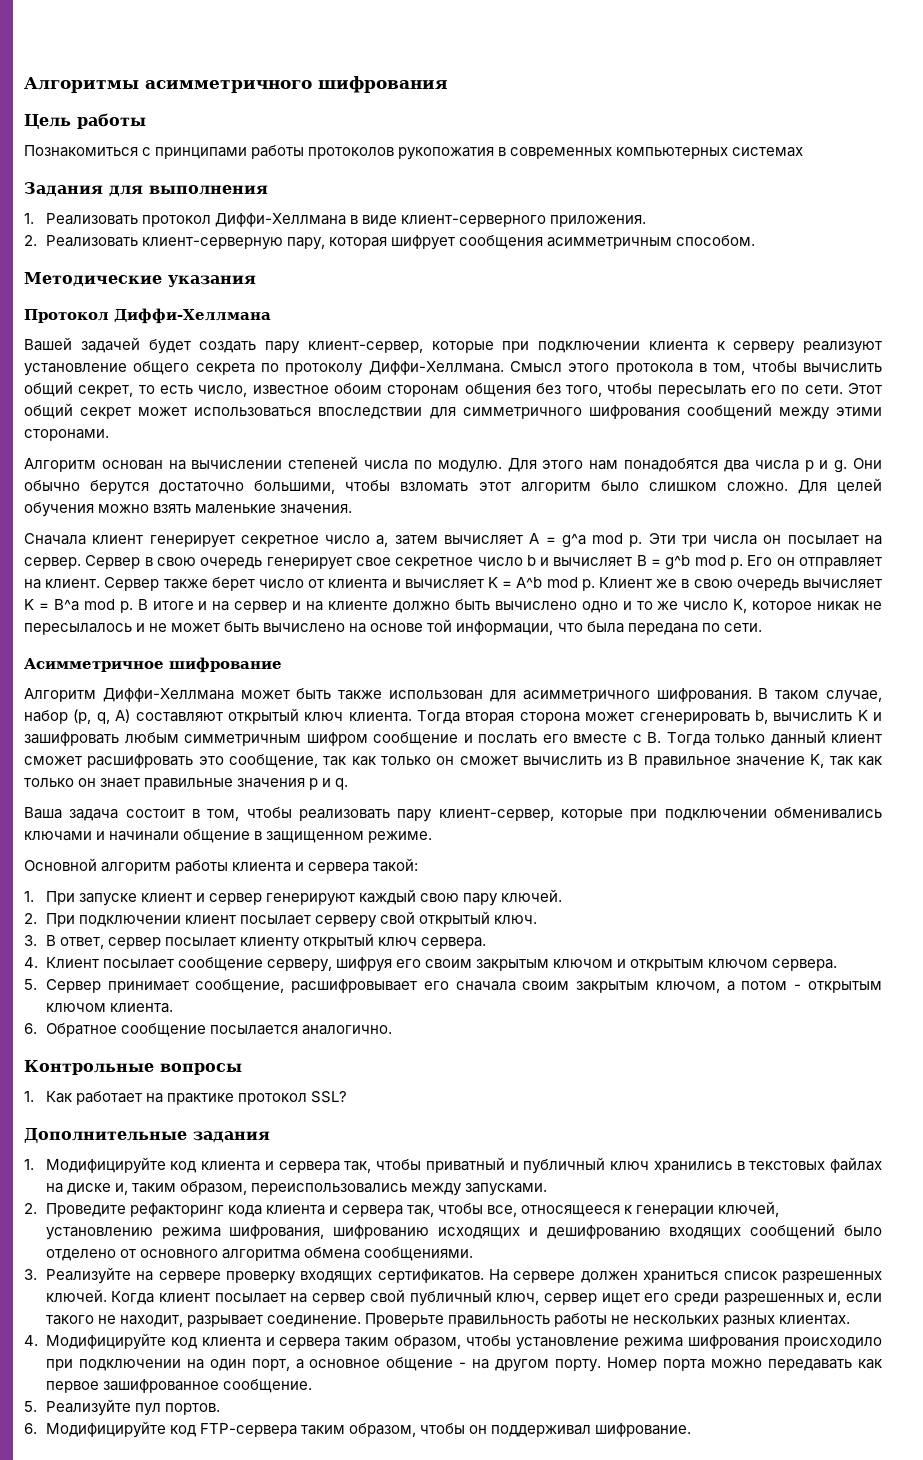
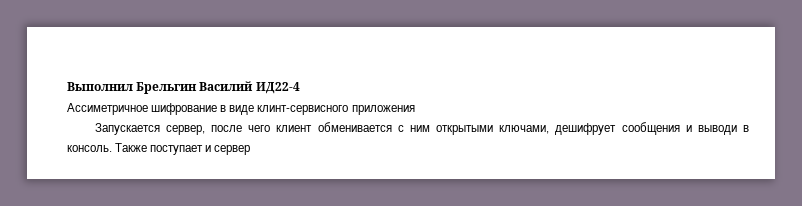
- Алгоритмы асимметричного шифрования
- Цель работы
- Познакомиться с принципами работы протоколов рукопожатия в современных компьютерных системах
- Задания для выполнения
- 1. Реализовать протокол Диффи-Хеллмана в виде клиент-серверного приложения.
- 2. Реализовать клиент-серверную пару, которая шифрует сообщения асимметричным способом.
- Методические указания
- Протокол Диффи-Хеллмана
- Вашей задачей будет создать пару клиент-сервер, которые при подключении клиента к серверу реализуют установление общего секрета по протоколу Диффи-Хеллмана. Смысл этого протокола в том, чтобы вычислить общий секрет, то есть число, известное обоим сторонам общения без того, чтобы пересылать его по сети. Этот общий секрет может использоваться впоследствии для симметричного шифрования сообщений между этими сторонами.
- Алгоритм основан на вычислении степеней числа по модулю. Для этого нам понадобятся два числа p и g. Они обычно берутся достаточно большими, чтобы взломать этот алгоритм было слишком сложно. Для целей обучения можно взять маленькие значения.
- Сначала клиент генерирует секретное число a, затем вычисляет A = g^a mod p. Эти три числа он посылает на сервер. Сервер в свою очередь генерирует свое секретное число b и вычисляет B = g^b mod p. Его он отправляет на клиент. Сервер также берет число от клиента и вычисляет K = A^b mod p. Клиент же в свою очередь вычисляет K = B^a mod p. В итоге и на сервер и на клиенте должно быть вычислено одно и то же число K, которое никак не пересылалось и не может быть вычислено на основе той информации, что была передана по сети.
- Асимметричное шифрование
- Алгоритм Диффи-Хеллмана может быть также использован для асимметричного шифрования. В таком случае, набор (p, q, A) составляют открытый ключ клиента. Тогда вторая сторона может cгенерировать b, вычислить K и зашифровать любым симметричным шифром сообщение и послать его вместе с B. Тогда только данный клиент сможет расшифровать это сообщение, так как только он сможет вычислить из B правильное значение K, так как только он знает правильные значения p и q.
- Ваша задача состоит в том, чтобы реализовать пару клиент-сервер, которые при подключении обменивались ключами и начинали общение в защищенном режиме.
- Основной алгоритм работы клиента и сервера такой:
- 1. При запуске клиент и сервер генерируют каждый свою пару ключей.
- 2. При подключении клиент посылает серверу свой открытый ключ.
- 3. В ответ, сервер посылает клиенту открытый ключ сервера.
- 4. Клиент посылает сообщение серверу, шифруя его своим закрытым ключом и открытым ключом сервера.
- 5. Сервер принимает сообщение, расшифровывает его сначала своим закрытым ключом, а потом - открытым ключом клиента.
- 6. Обратное сообщение посылается аналогично.
- Контрольные вопросы
- 1. Как работает на практике протокол SSL?
- Дополнительные задания
- 1. Модифицируйте код клиента и сервера так, чтобы приватный и публичный ключ хранились в текстовых файлах на диске и, таким образом, переиспользовались между запусками.
- 2. Проведите рефакторинг кода клиента и сервера так, чтобы все, относящееся к генерации ключей, установлению режима шифрования, шифрованию исходящих и дешифрованию входящих сообщений было отделено от основного алгоритма обмена сообщениями.
- 3. Реализуйте на сервере проверку входящих сертификатов. На сервере должен храниться список разрешенных ключей. Когда клиент посылает на сервер свой публичный ключ, сервер ищет его среди разрешенных и, если такого не находит, разрывает соединение. Проверьте правильность работы не нескольких разных клиентах.
- 4. Модифицируйте код клиента и сервера таким образом, чтобы установление режима шифрования происходило при подключении на один порт, а основное общение - на другом порту. Номер порта можно передавать как первое зашифрованное сообщение.
- 5. Реализуйте пул портов.
- 6. Модифицируйте код FTP-сервера таким образом, чтобы он поддерживал шифрование.
+ Выполнил Брельгин Василий ИД22-4
+ Ассиметричное шифрование в виде клинт-сервисного приложения
+ Запускается сервер, после чего клиент обменивается с ним открытыми ключами, дешифрует сообщения и выводи в консоль. Также поступает и сервер

